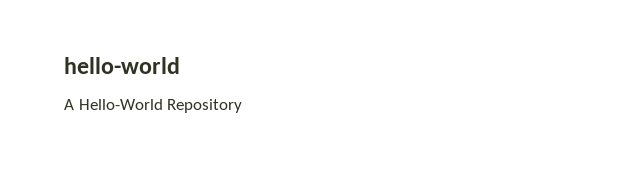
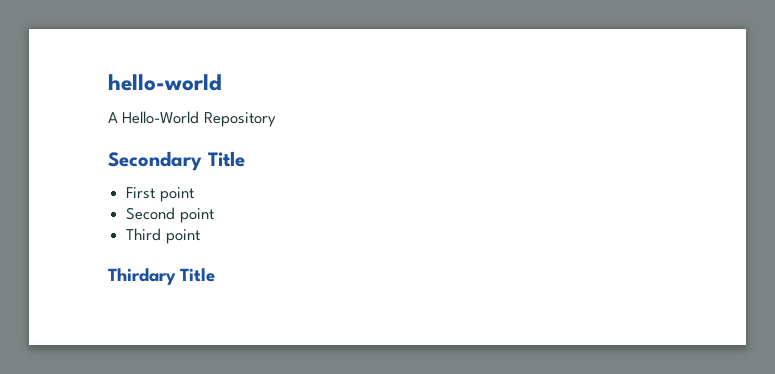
+ Secondary Title
+ First point
+ Second point
+ Third point
+ Thirdary Title

